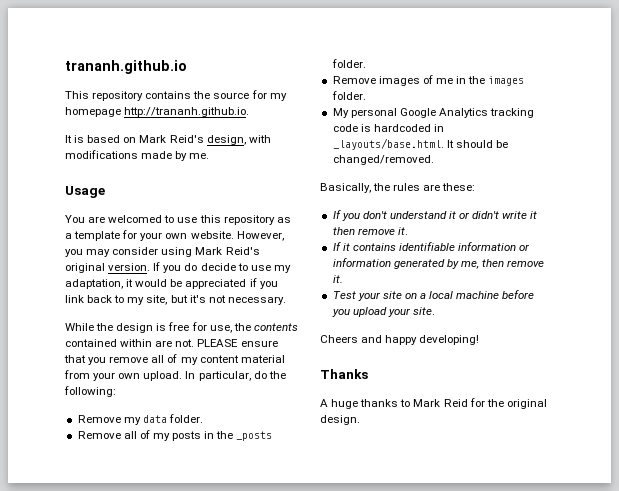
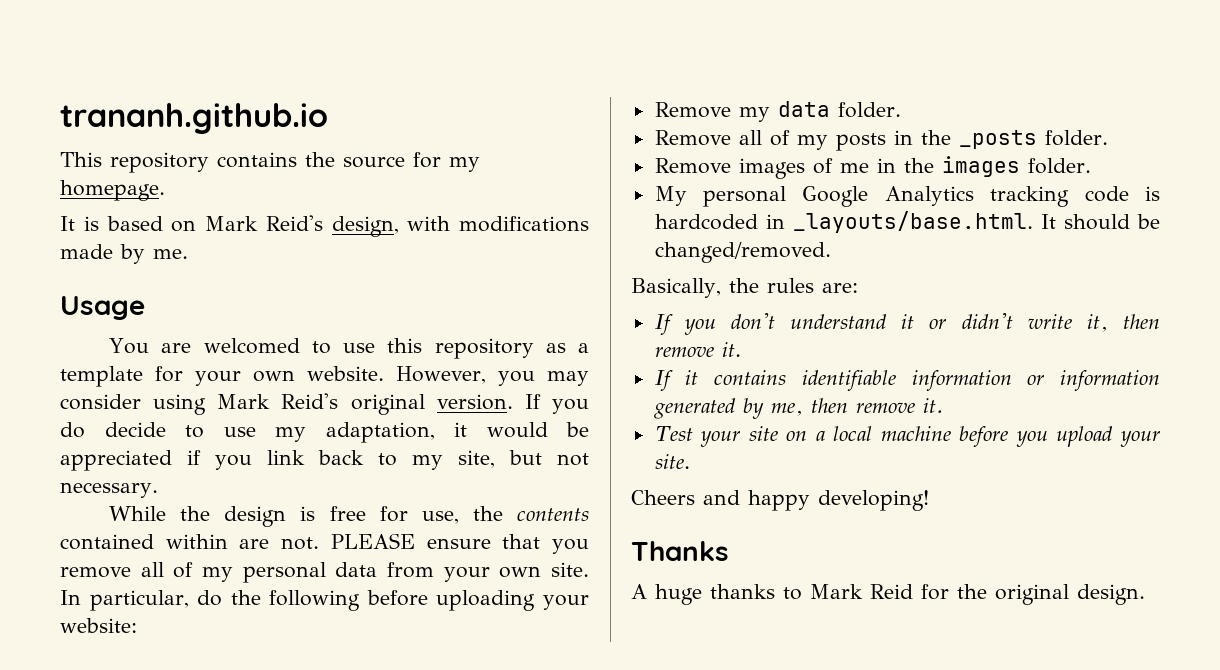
- This repository contains the source for my homepage http://trananh.github.io.
+ This repository contains the source for my homepage.
- If you do decide to use my adaptation, it would be appreciated if you link back to my site, but it's not necessary.
+ If you do decide to use my adaptation, it would be appreciated if you link back to my site, but not necessary.
- PLEASE ensure that you remove all of my content material from your own upload.
+ PLEASE ensure that you remove all of my personal data from your own site.
- In particular, do the following:
+ In particular, do the following before uploading your website:
- Basically, the rules are these:
+ Basically, the rules are:
- If you don't understand it or didn't write it then remove it.
+ If you don't understand it or didn't write it, then remove it.

